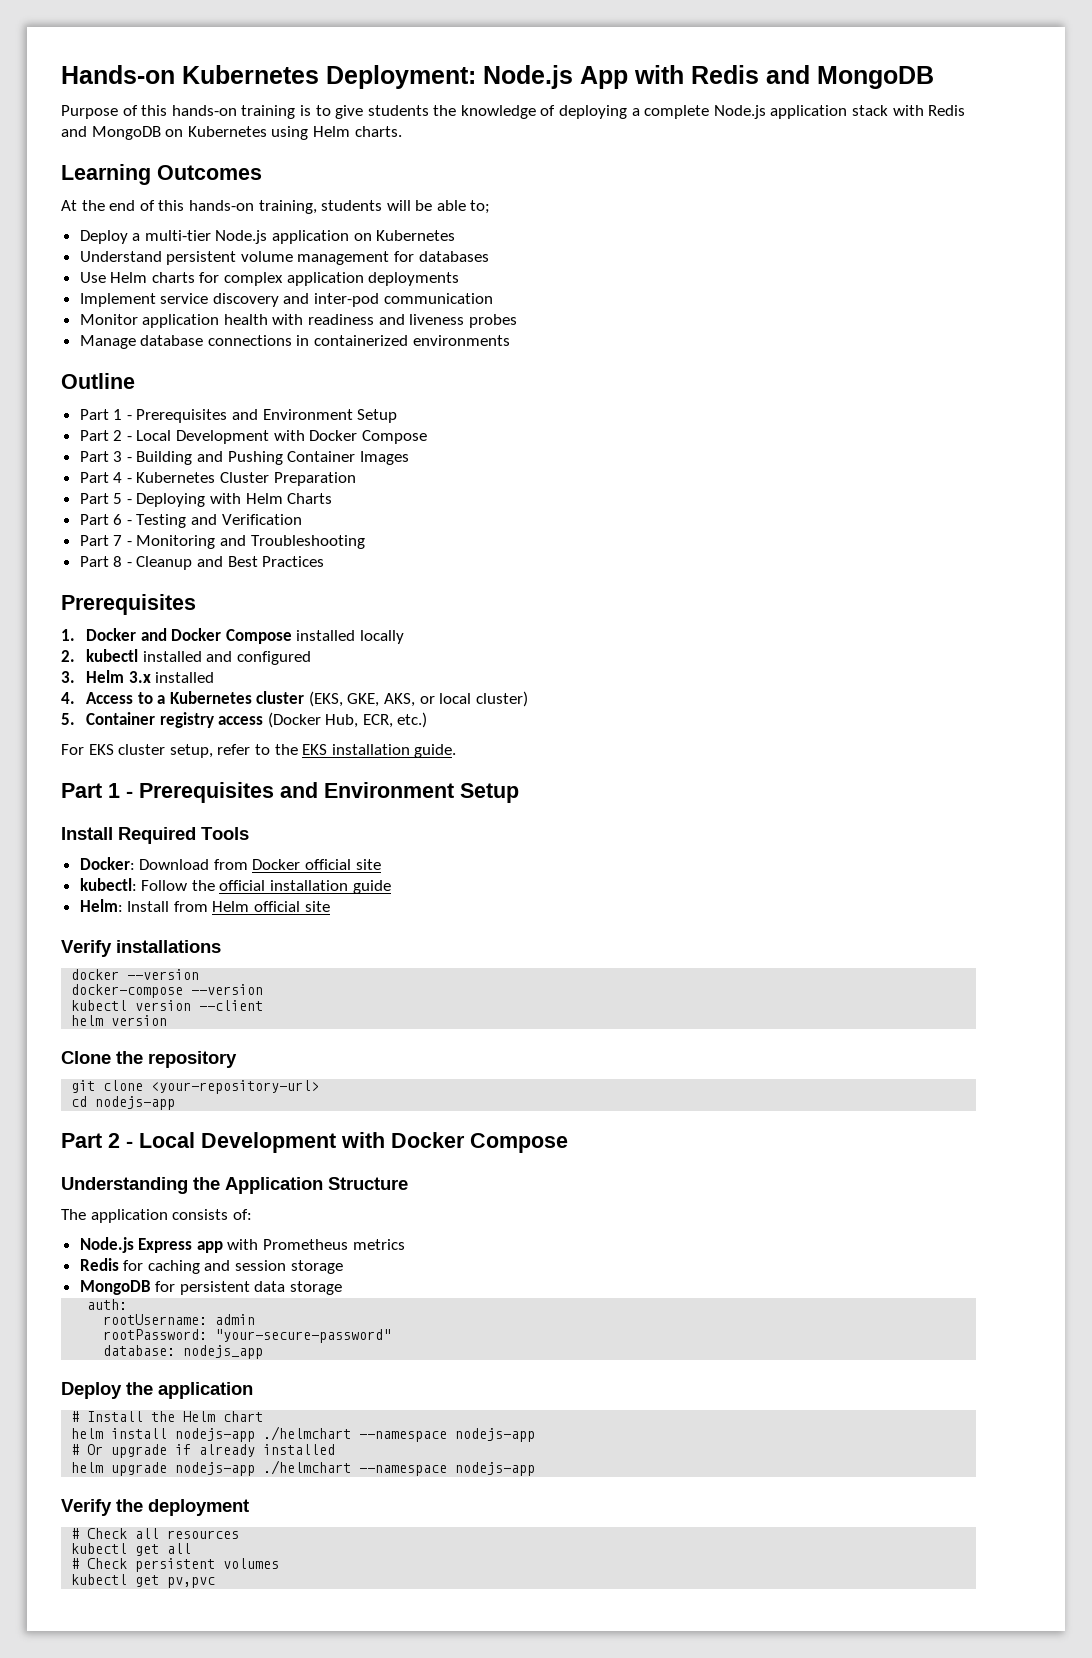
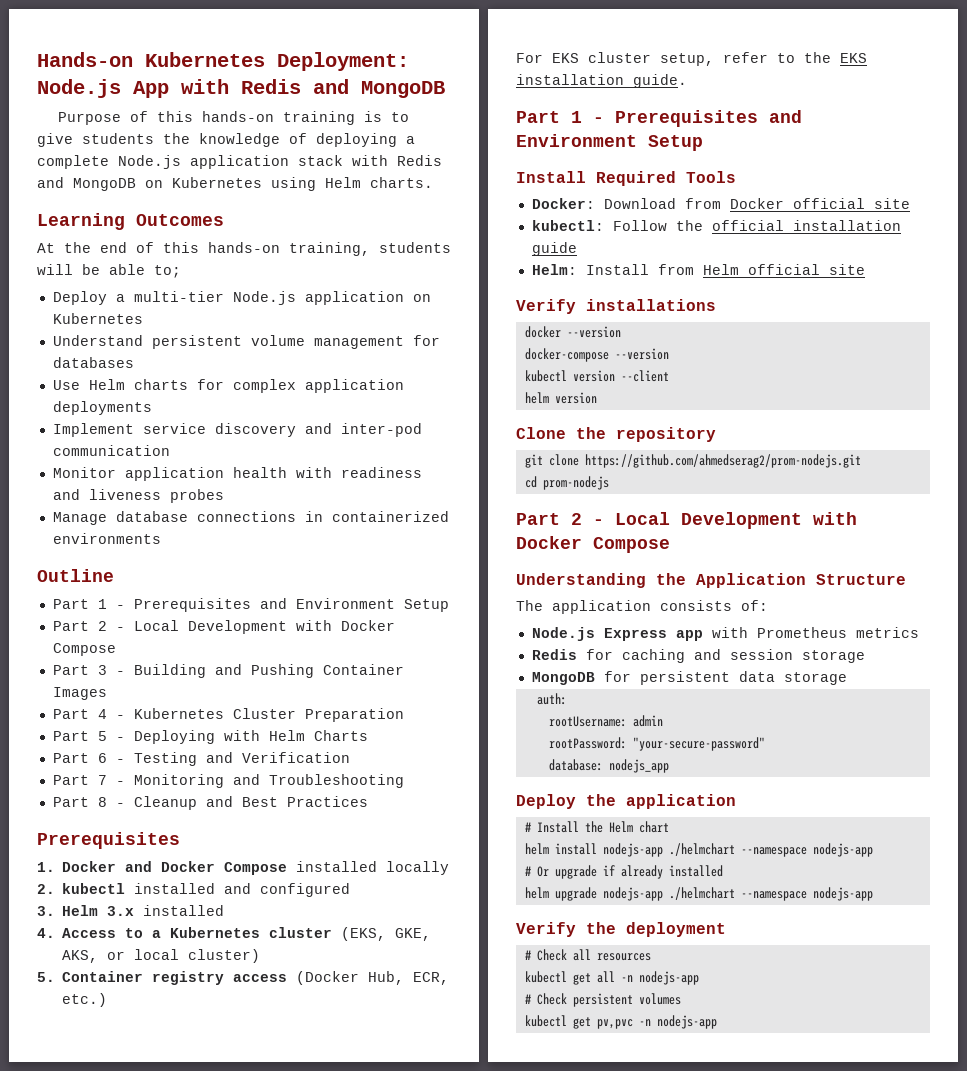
- git clone <your-repository-url>
+ git clone https://github.com/ahmedserag2/prom-nodejs.git
- cd nodejs-app
+ cd prom-nodejs
- kubectl get all
+ kubectl get all -n nodejs-app
- kubectl get pv,pvc
+ kubectl get pv,pvc -n nodejs-app

